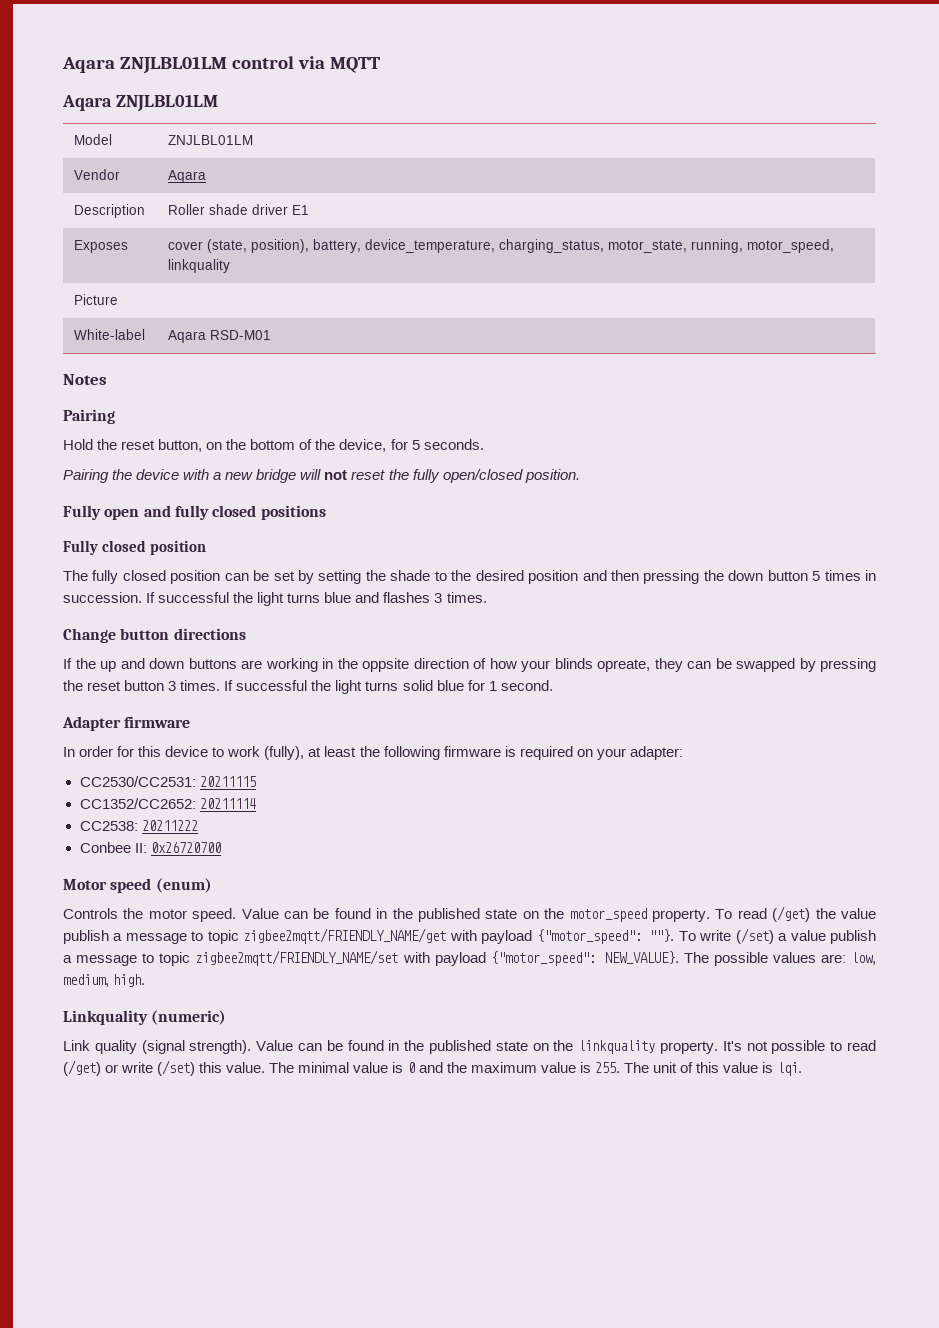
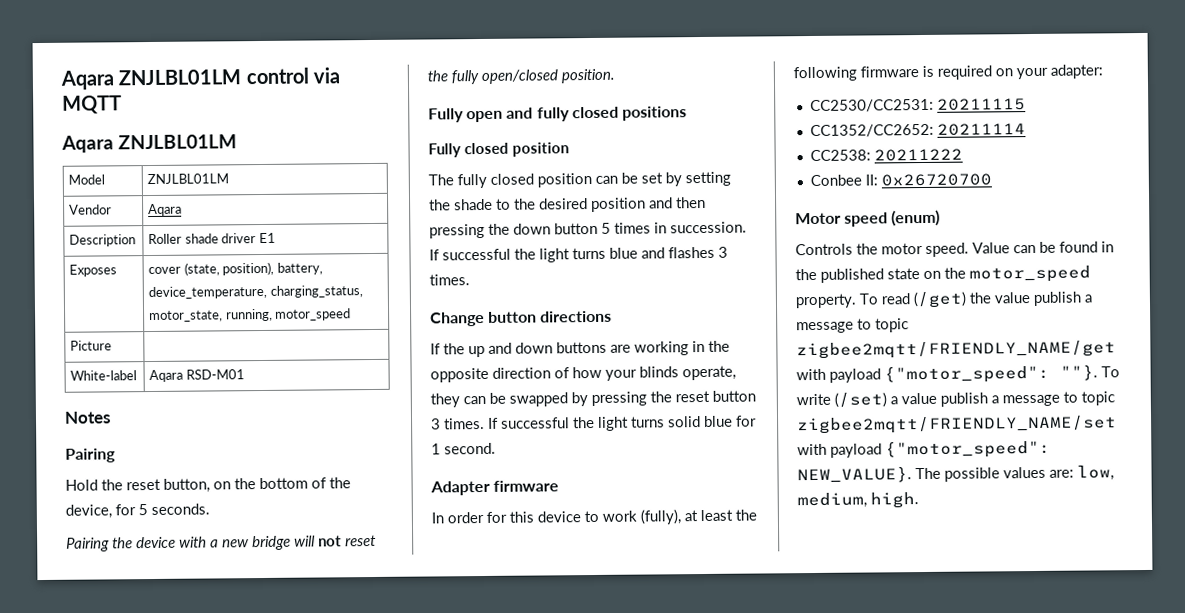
- Exposes | cover (state, position), battery, device_temperature, charging_status, motor_state, running, motor_speed, linkquality
+ Exposes | cover (state, position), battery, device_temperature, charging_status, motor_state, running, motor_speed
- If the up and down buttons are working in the oppsite direction of how your blinds opreate, they can be swapped by pressing the reset button 3 times.
+ If the up and down buttons are working in the opposite direction of how your blinds operate, they can be swapped by pressing the reset button 3 times.
- Linkquality (numeric)
- Link quality (signal strength). Value can be found in the published state on the linkquality property. It's not possible to read (/get) or write (/set) this value. The minimal value is 0 and the maximum value is 255. The unit of this value is lqi.

